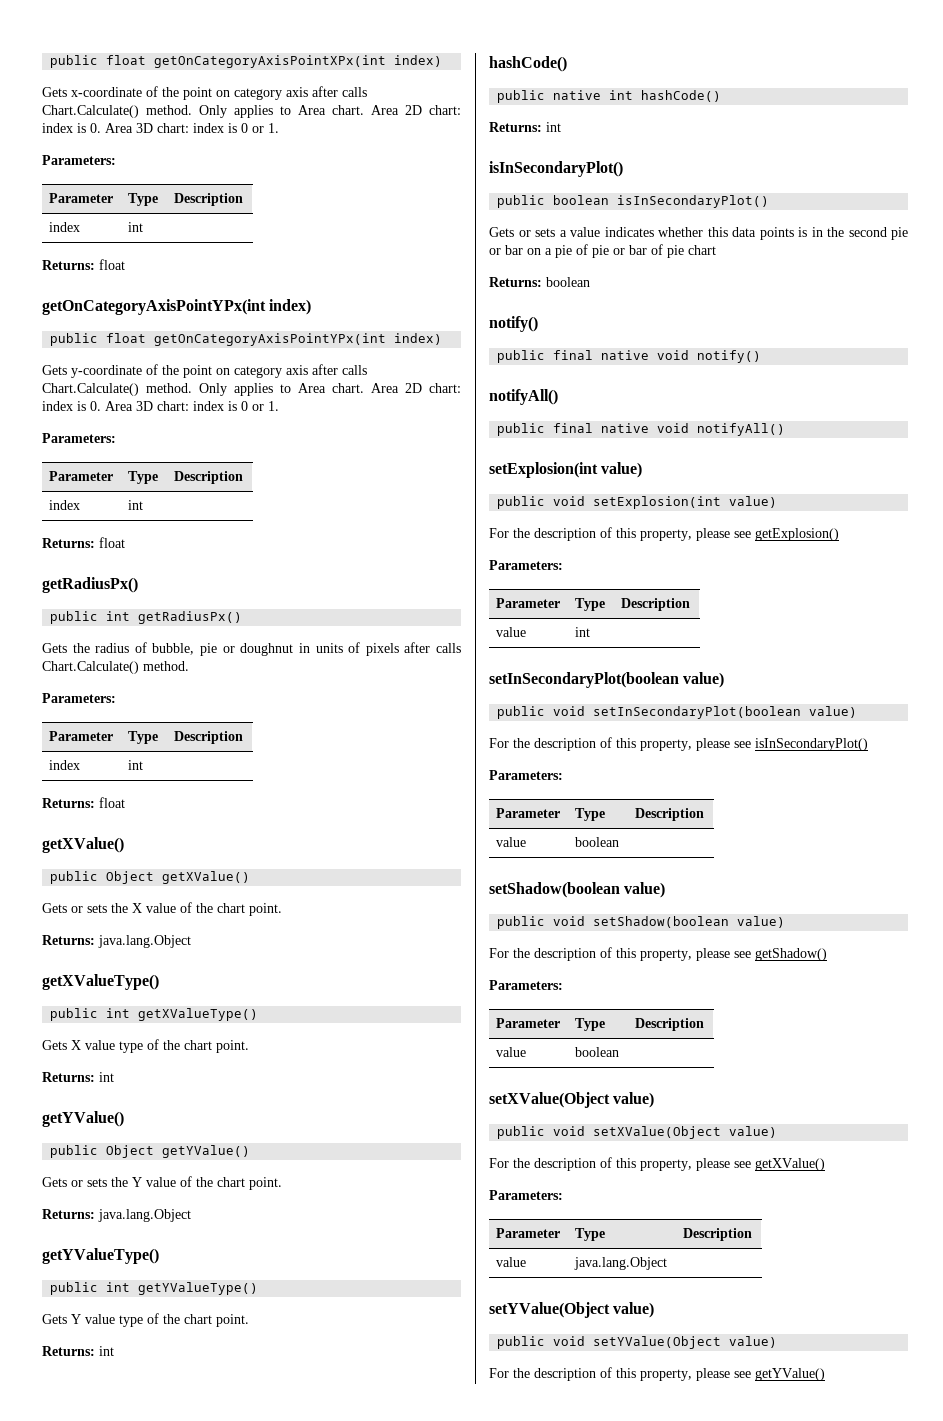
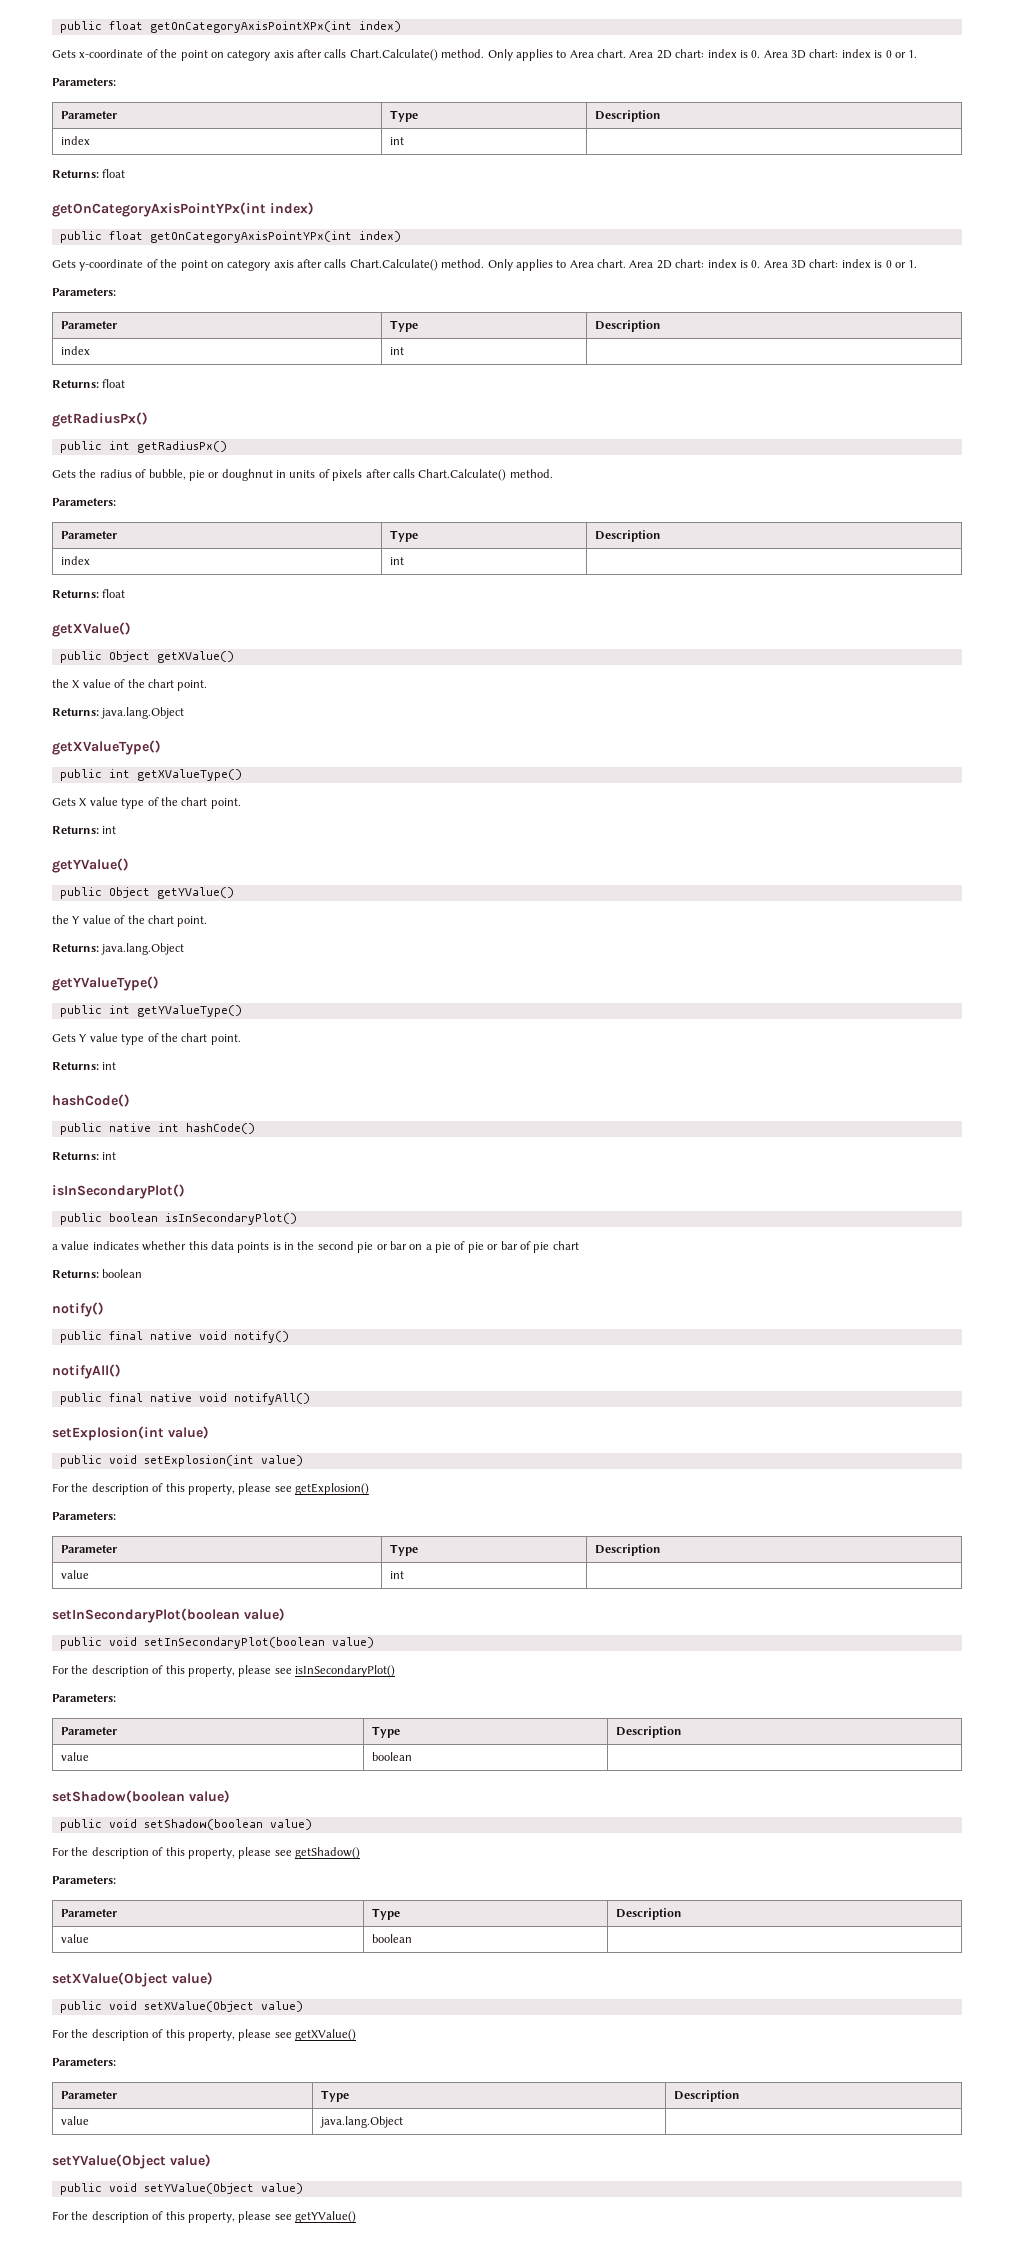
- Gets or sets the X value of the chart point.
+ the X value of the chart point.
- Gets or sets the Y value of the chart point.
+ the Y value of the chart point.
- Gets or sets a value indicates whether this data points is in the second pie or bar on a pie of pie or bar of pie chart
+ a value indicates whether this data points is in the second pie or bar on a pie of pie or bar of pie chart

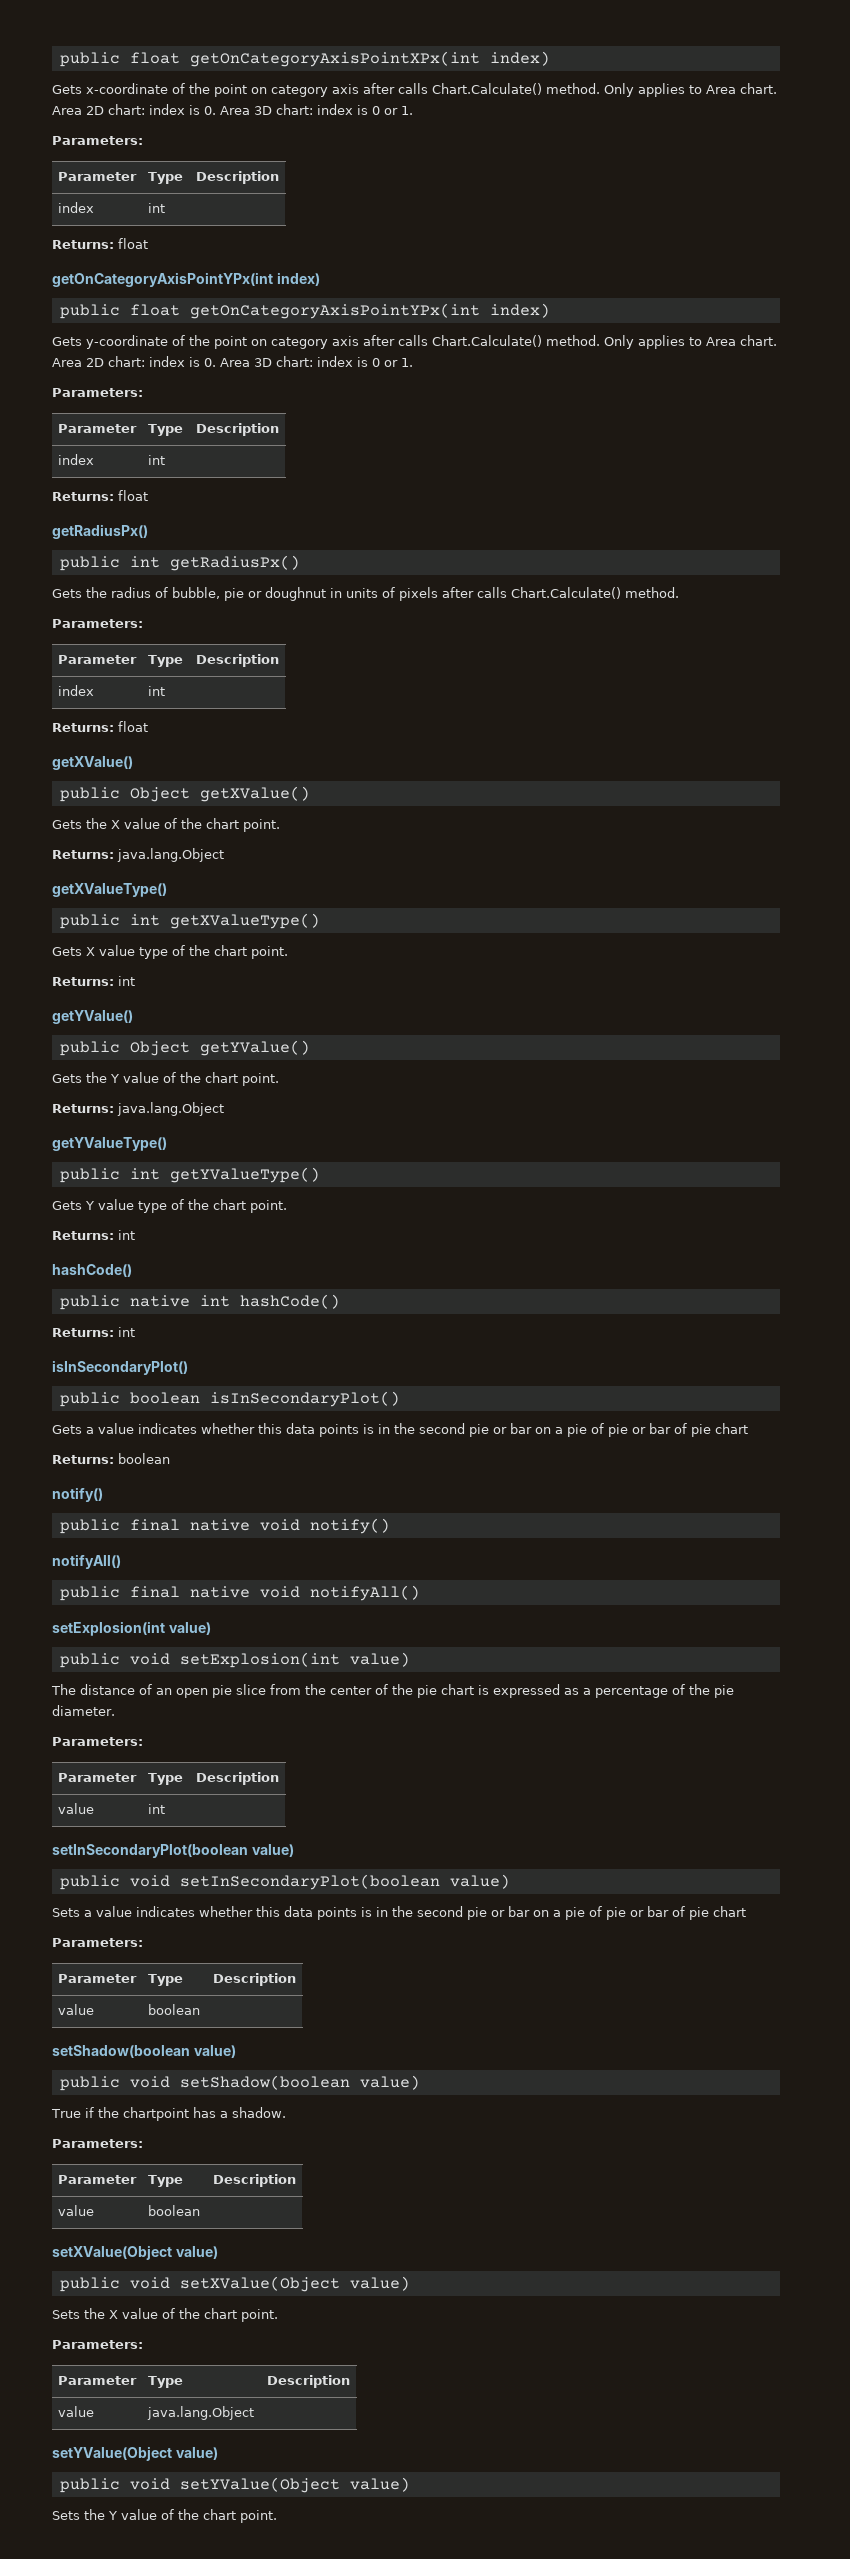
- the X value of the chart point.
+ Gets the X value of the chart point.
- the Y value of the chart point.
+ Gets the Y value of the chart point.
- a value indicates whether this data points is in the second pie or bar on a pie of pie or bar of pie chart
+ Gets a value indicates whether this data points is in the second pie or bar on a pie of pie or bar of pie chart
- For the description of this property, please see getExplosion()
+ The distance of an open pie slice from the center of the pie chart is expressed as a percentage of the pie diameter.
- For the description of this property, please see isInSecondaryPlot()
+ Sets a value indicates whether this data points is in the second pie or bar on a pie of pie or bar of pie chart
- For the description of this property, please see getShadow()
+ True if the chartpoint has a shadow.
- For the description of this property, please see getXValue()
+ Sets the X value of the chart point.
- For the description of this property, please see getYValue()
+ Sets the Y value of the chart point.

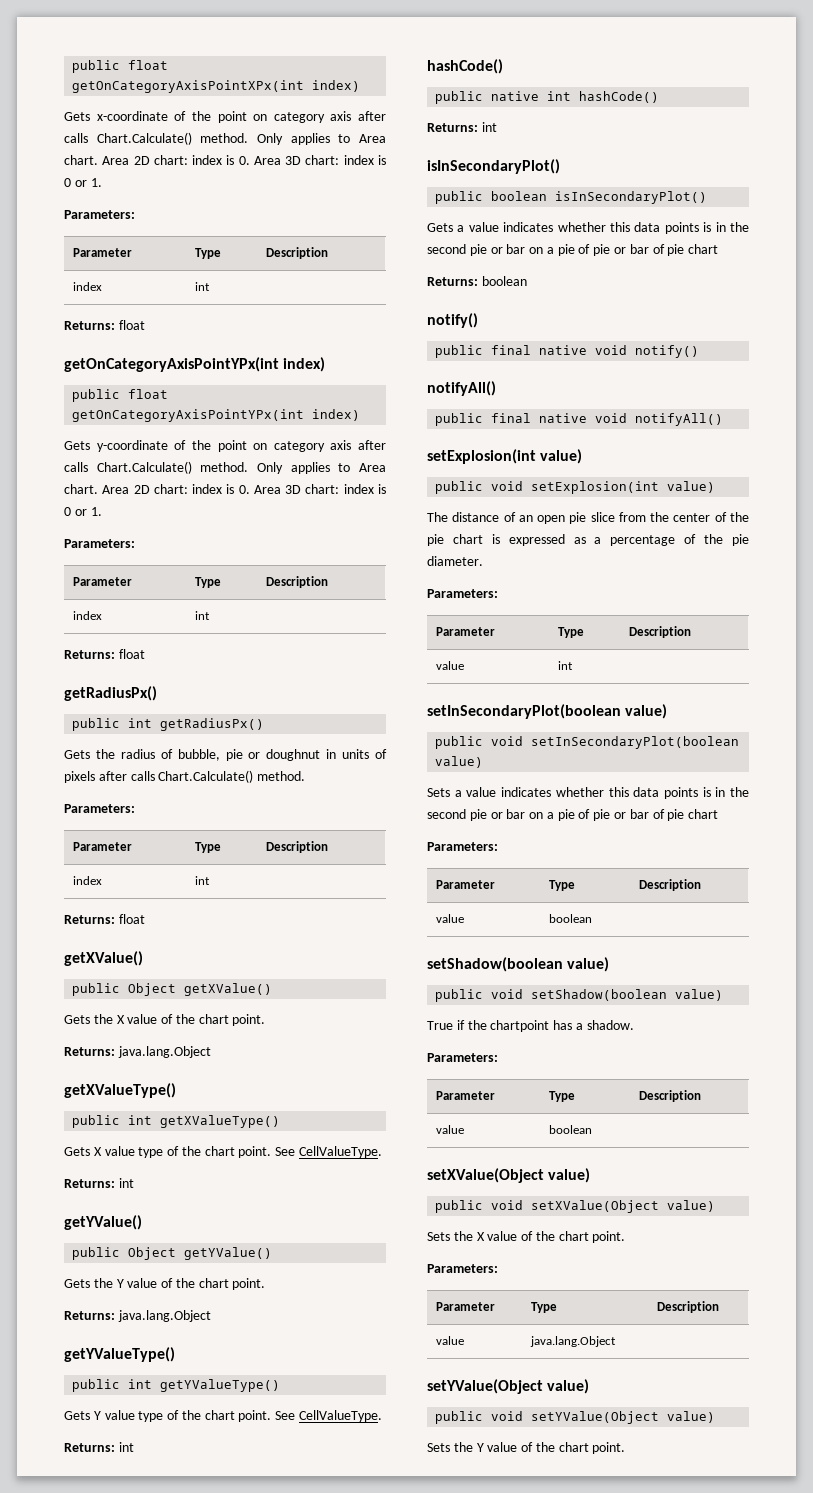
- Gets X value type of the chart point.
+ Gets X value type of the chart point. See CellValueType.
- Gets Y value type of the chart point.
+ Gets Y value type of the chart point. See CellValueType.

